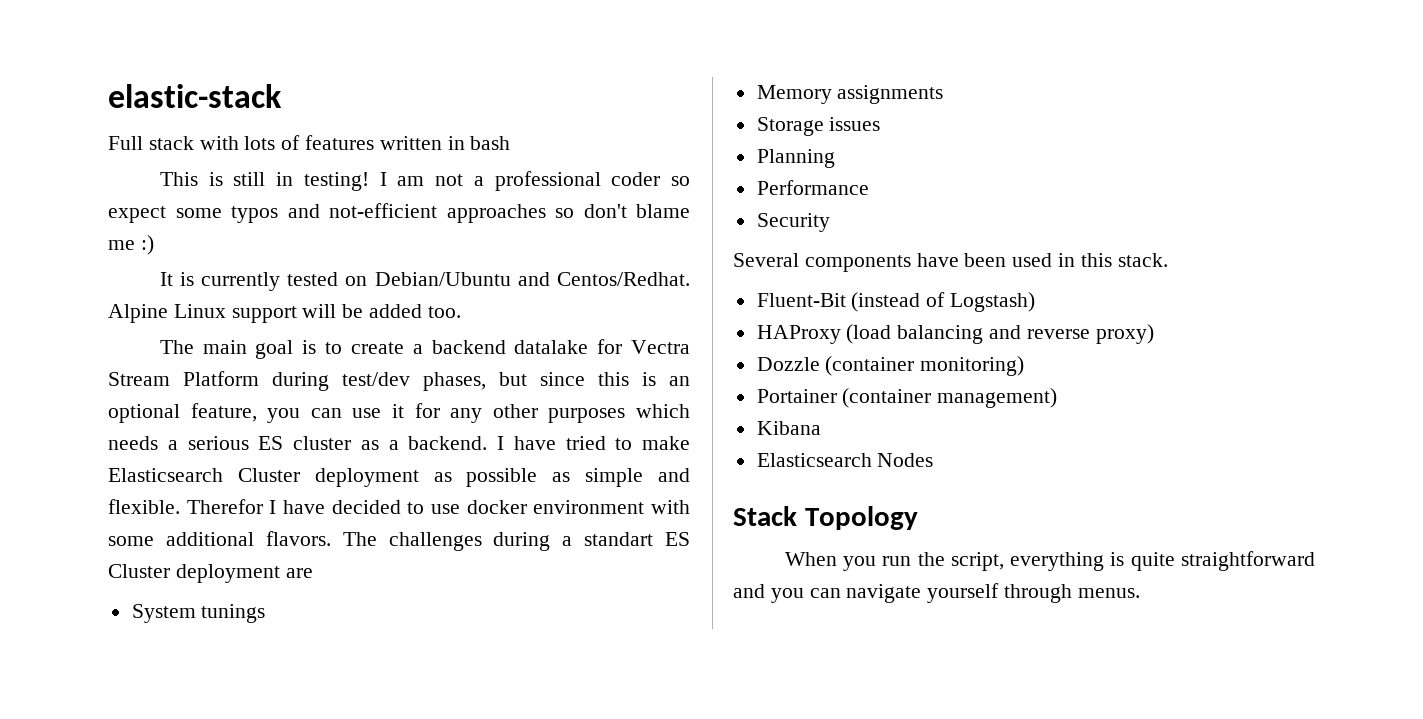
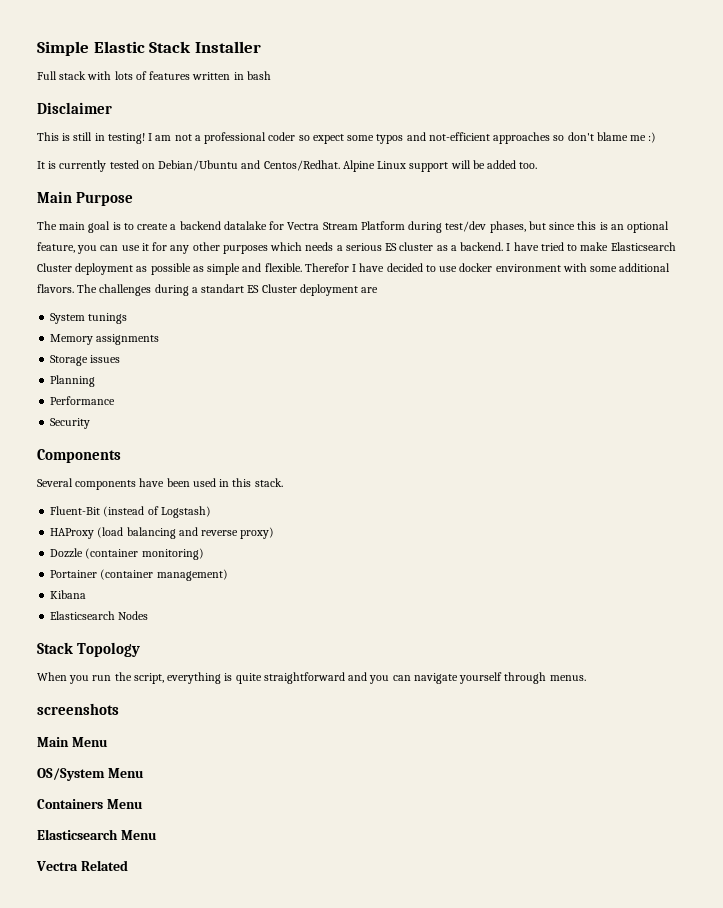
- elastic-stack
+ Simple Elastic Stack Installer
+ Disclaimer
+ Main Purpose
+ Components
+ screenshots
+ Main Menu
+ OS/System Menu
+ Containers Menu
+ Elasticsearch Menu
+ Vectra Related

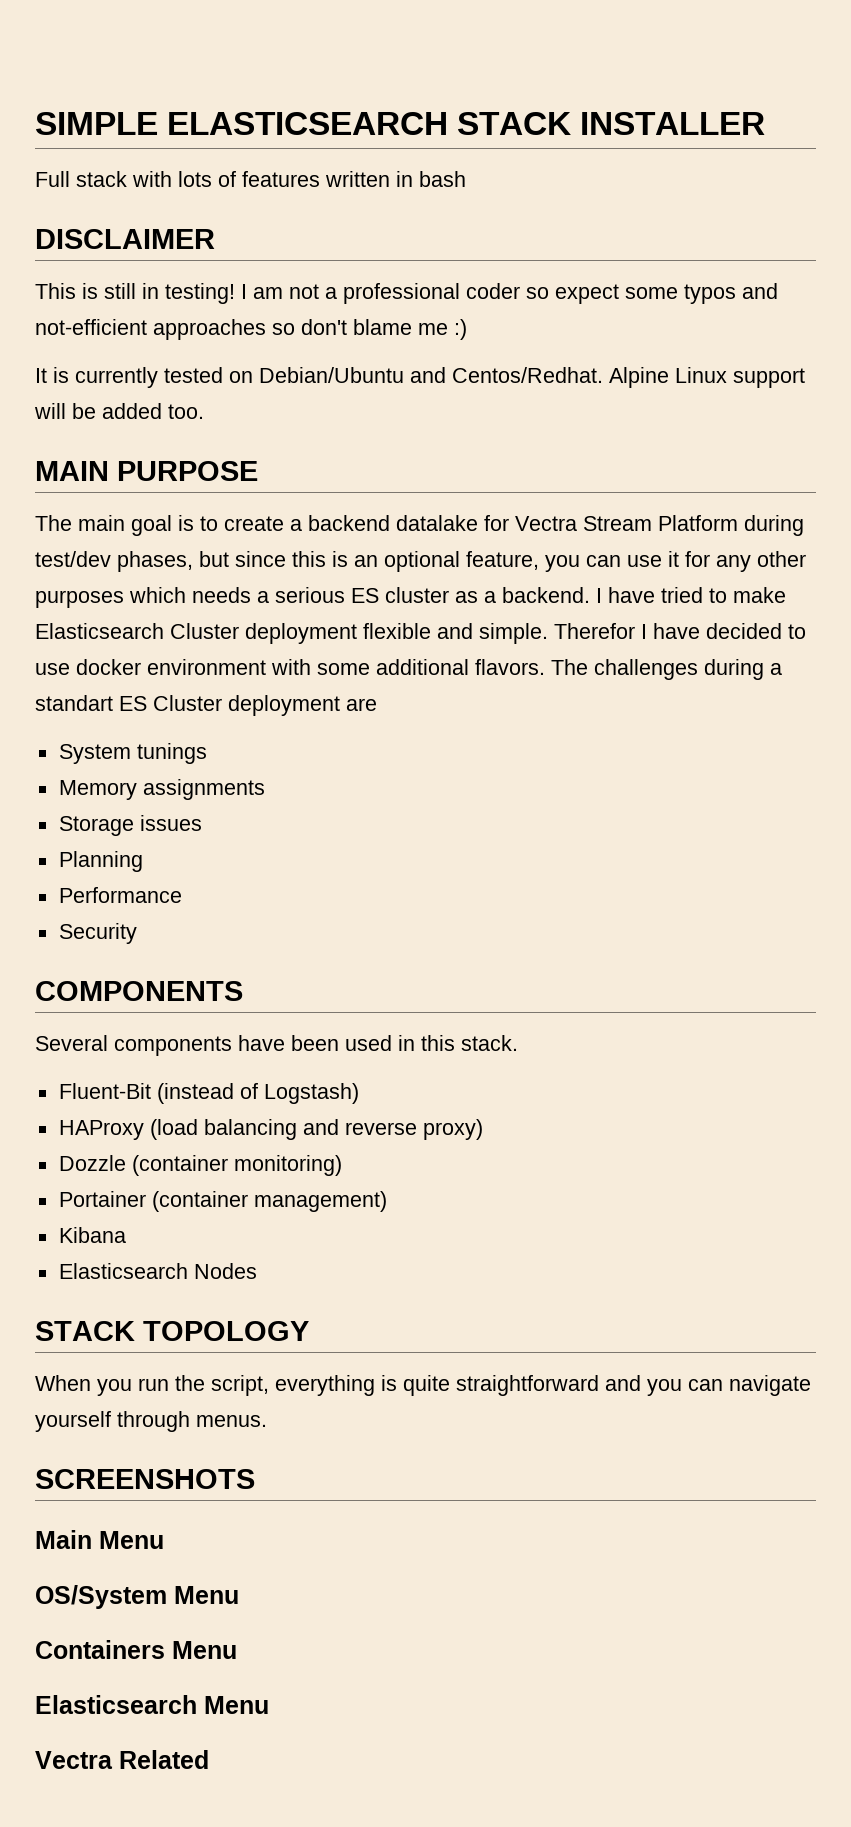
- Simple Elastic Stack Installer
+ SIMPLE ELASTICSEARCH STACK INSTALLER
- Disclaimer
+ DISCLAIMER
- Main Purpose
+ MAIN PURPOSE
- I have tried to make Elasticsearch Cluster deployment as possible as simple and flexible.
+ I have tried to make Elasticsearch Cluster deployment flexible and simple.
- Components
+ COMPONENTS
- Stack Topology
+ STACK TOPOLOGY
- screenshots
+ SCREENSHOTS

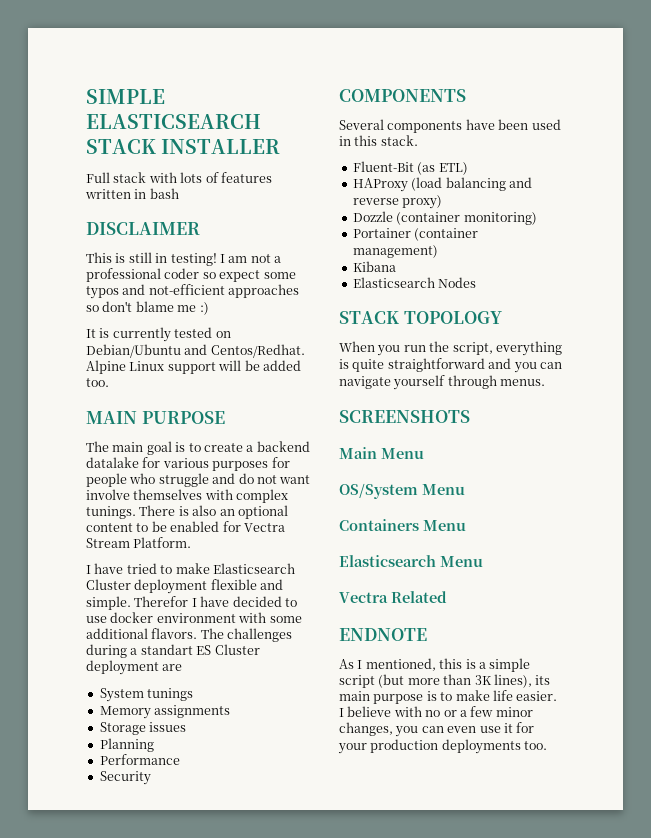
- The main goal is to create a backend datalake for Vectra Stream Platform during test/dev phases, but since this is an optional feature, you can use it for any other purposes which needs a serious ES cluster as a backend. I have tried to make Elasticsearch Cluster deployment flexible and simple.
+ The main goal is to create a backend datalake for various purposes for people who struggle and do not want involve themselves with complex tunings. There is also an optional content to be enabled for Vectra Stream Platform.
+ I have tried to make Elasticsearch Cluster deployment flexible and simple.
- Fluent-Bit (instead of Logstash)
+ Fluent-Bit (as ETL)
+ ENDNOTE
+ As I mentioned, this is a simple script (but more than 3K lines), its main purpose is to make life easier. I believe with no or a few minor changes, you can even use it for your production deployments too.

